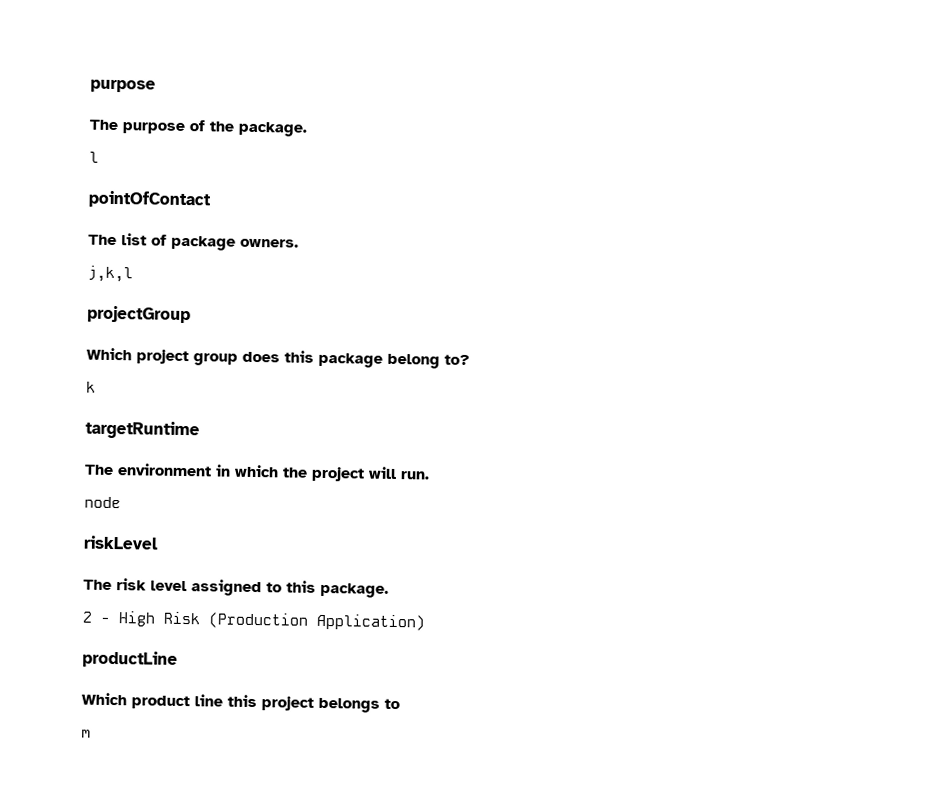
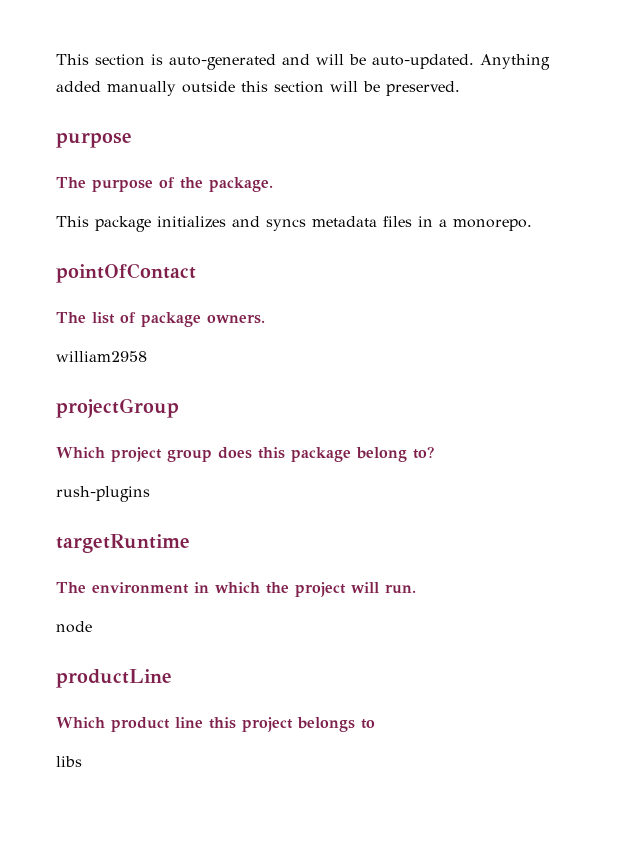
+ This section is auto-generated and will be auto-updated. Anything added manually outside this section will be preserved.
- l
+ This package initializes and syncs metadata files in a monorepo.
- j,k,l
+ william2958
- k
+ rush-plugins
- riskLevel
- The risk level assigned to this package.
- 2 - High Risk (Production Application)
- m
+ libs

